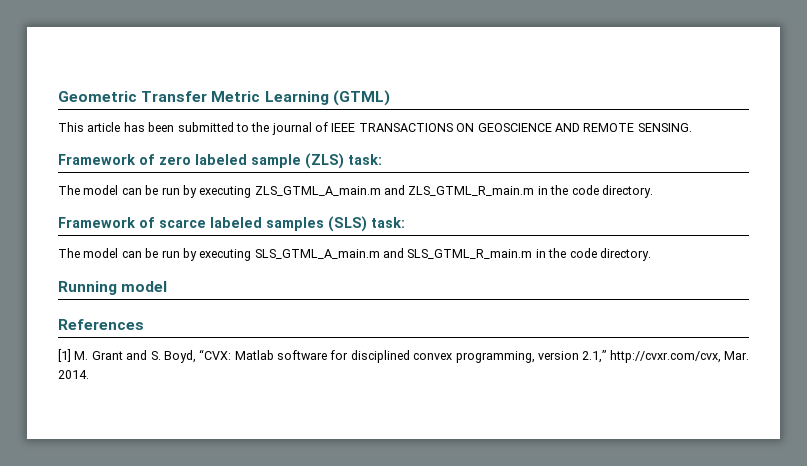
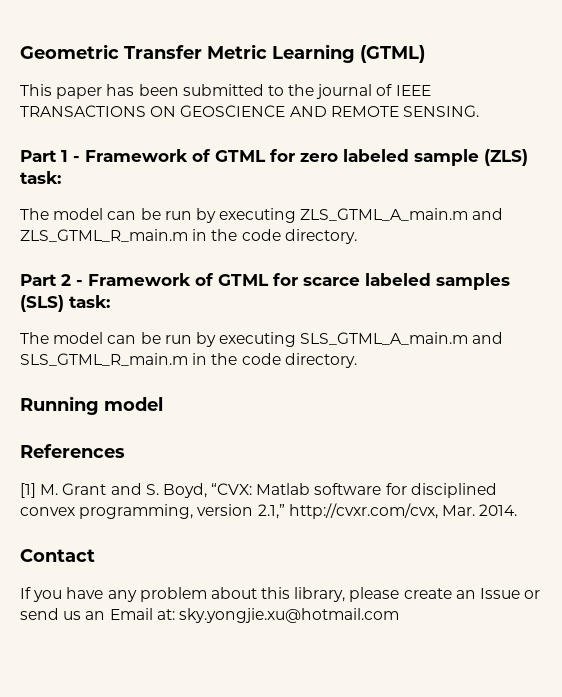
- This article has been submitted to the journal of IEEE TRANSACTIONS ON GEOSCIENCE AND REMOTE SENSING.
+ This paper has been submitted to the journal of IEEE TRANSACTIONS ON GEOSCIENCE AND REMOTE SENSING.
- Framework of zero labeled sample (ZLS) task:
+ Part 1 - Framework of GTML for zero labeled sample (ZLS) task:
- Framework of scarce labeled samples (SLS) task:
+ Part 2 - Framework of GTML for scarce labeled samples (SLS) task:
+ Contact
+ If you have any problem about this library, please create an Issue or send us an Email at: sky.yongjie.xu@hotmail.com

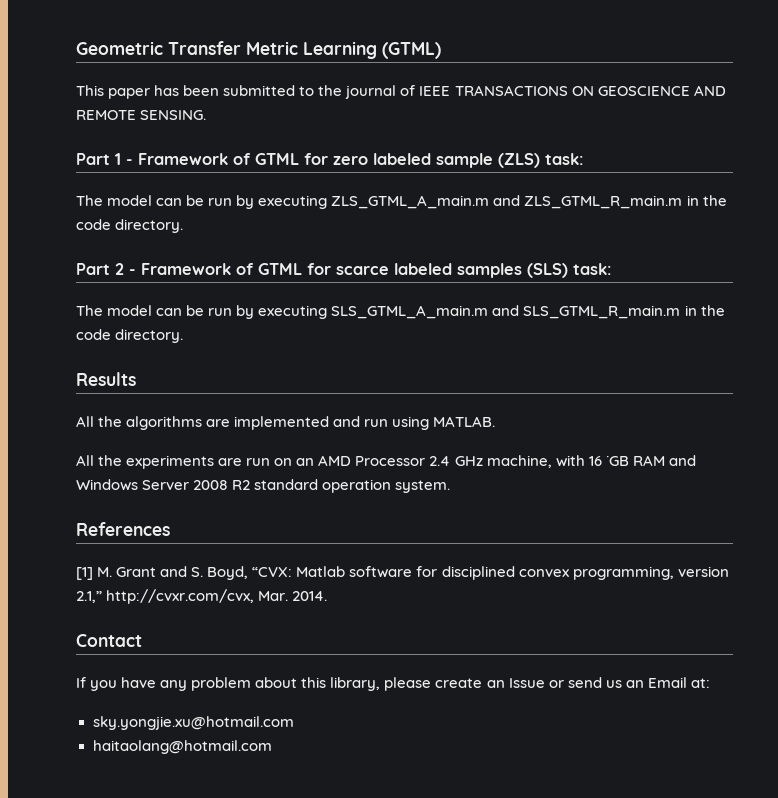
- Running model
+ Results
+ All the algorithms are implemented and run using MATLAB.
+ All the experiments are run on an AMD Processor 2.4 GHz machine, with 16 ˙GB RAM and Windows Server 2008 R2 standard operation system.
- If you have any problem about this library, please create an Issue or send us an Email at: sky.yongjie.xu@hotmail.com
+ If you have any problem about this library, please create an Issue or send us an Email at:
+ sky.yongjie.xu@hotmail.com
+ haitaolang@hotmail.com

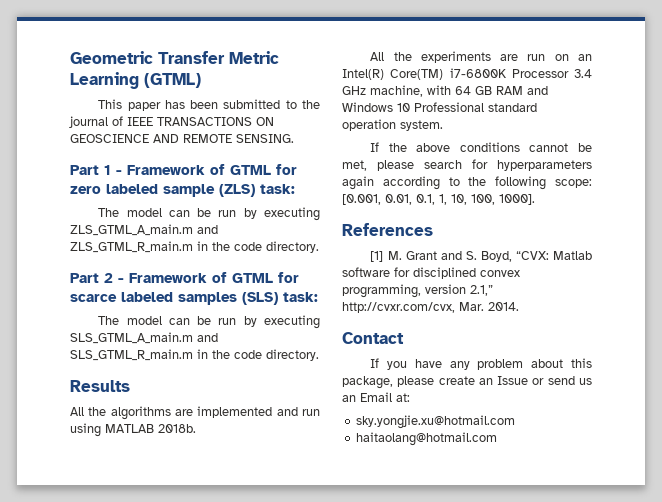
- All the algorithms are implemented and run using MATLAB.
+ All the algorithms are implemented and run using MATLAB 2018b.
- All the experiments are run on an AMD Processor 2.4 GHz machine, with 16 ˙GB RAM and Windows Server 2008 R2 standard operation system.
+ All the experiments are run on an Intel(R) Core(TM) i7-6800K Processor 3.4 GHz machine, with 64 GB RAM and Windows 10 Professional standard operation system.
+ If the above conditions cannot be met, please search for hyperparameters again according to the following scope: [0.001, 0.01, 0.1, 1, 10, 100, 1000].
- If you have any problem about this library, please create an Issue or send us an Email at:
+ If you have any problem about this package, please create an Issue or send us an Email at:

